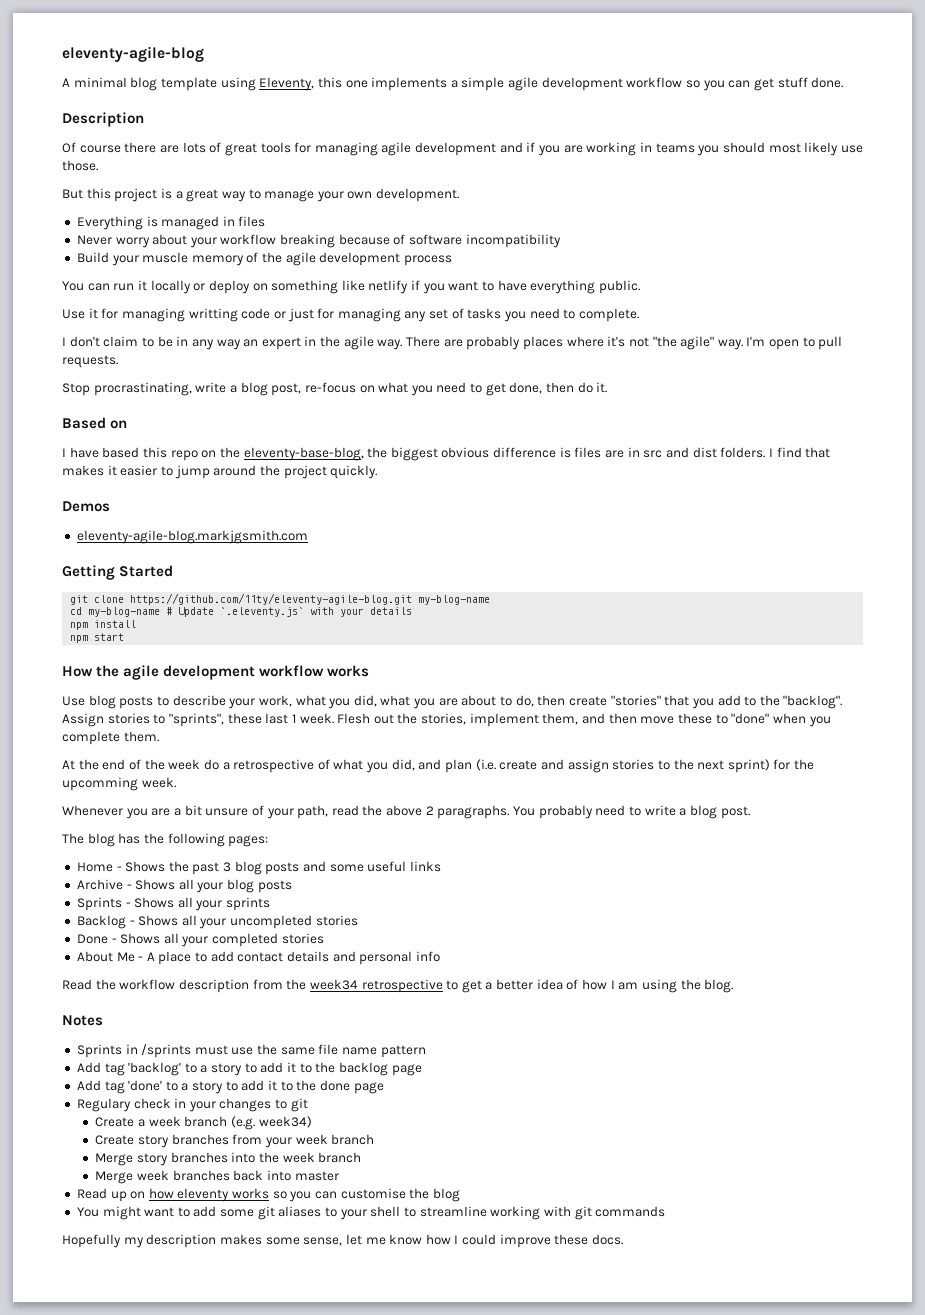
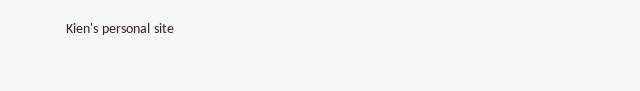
- eleventy-agile-blog
- A minimal blog template using Eleventy, this one implements a simple agile development workflow so you can get stuff done.
- Description
- Of course there are lots of great tools for managing agile development and if you are working in teams you should most likely use those.
- But this project is a great way to manage your own development.
- Everything is managed in files
- Never worry about your workflow breaking because of software incompatibility
- Build your muscle memory of the agile development process
- You can run it locally or deploy on something like netlify if you want to have everything public.
- Use it for managing writting code or just for managing any set of tasks you need to complete.
- I don't claim to be in any way an expert in the agile way. There are probably places where it's not "the agile" way. I'm open to pull requests.
- Stop procrastinating, write a blog post, re-focus on what you need to get done, then do it.
- Based on
- I have based this repo on the eleventy-base-blog, the biggest obvious difference is files are in src and dist folders. I find that makes it easier to jump around the project quickly.
- Demos
- eleventy-agile-blog.markjgsmith.com
- Getting Started
- git clone https://github.com/11ty/eleventy-agile-blog.git my-blog-name
- cd my-blog-name # Update `.eleventy.js` with your details
- npm install
- npm start
- How the agile development workflow works
- Use blog posts to describe your work, what you did, what you are about to do, then create "stories" that you add to the "backlog". Assign stories to "sprints", these last 1 week. Flesh out the stories, implement them, and then move these to "done" when you complete them.
- At the end of the week do a retrospective of what you did, and plan (i.e. create and assign stories to the next sprint) for the upcomming week.
- Whenever you are a bit unsure of your path, read the above 2 paragraphs. You probably need to write a blog post.
- The blog has the following pages:
- Home - Shows the past 3 blog posts and some useful links
- Archive - Shows all your blog posts
- Sprints - Shows all your sprints
- Backlog - Shows all your uncompleted stories
- Done - Shows all your completed stories
- About Me - A place to add contact details and personal info
- Read the workflow description from the week34 retrospective to get a better idea of how I am using the blog.
- Notes
- Sprints in /sprints must use the same file name pattern
- Add tag 'backlog' to a story to add it to the backlog page
- Add tag 'done' to a story to add it to the done page
- Regulary check in your changes to git
- Create a week branch (e.g. week34)
- Create story branches from your week branch
- Merge story branches into the week branch
- Merge week branches back into master
- Read up on how eleventy works so you can customise the blog
- You might want to add some git aliases to your shell to streamline working with git commands
- Hopefully my description makes some sense, let me know how I could improve these docs.
+ Kien's personal site

